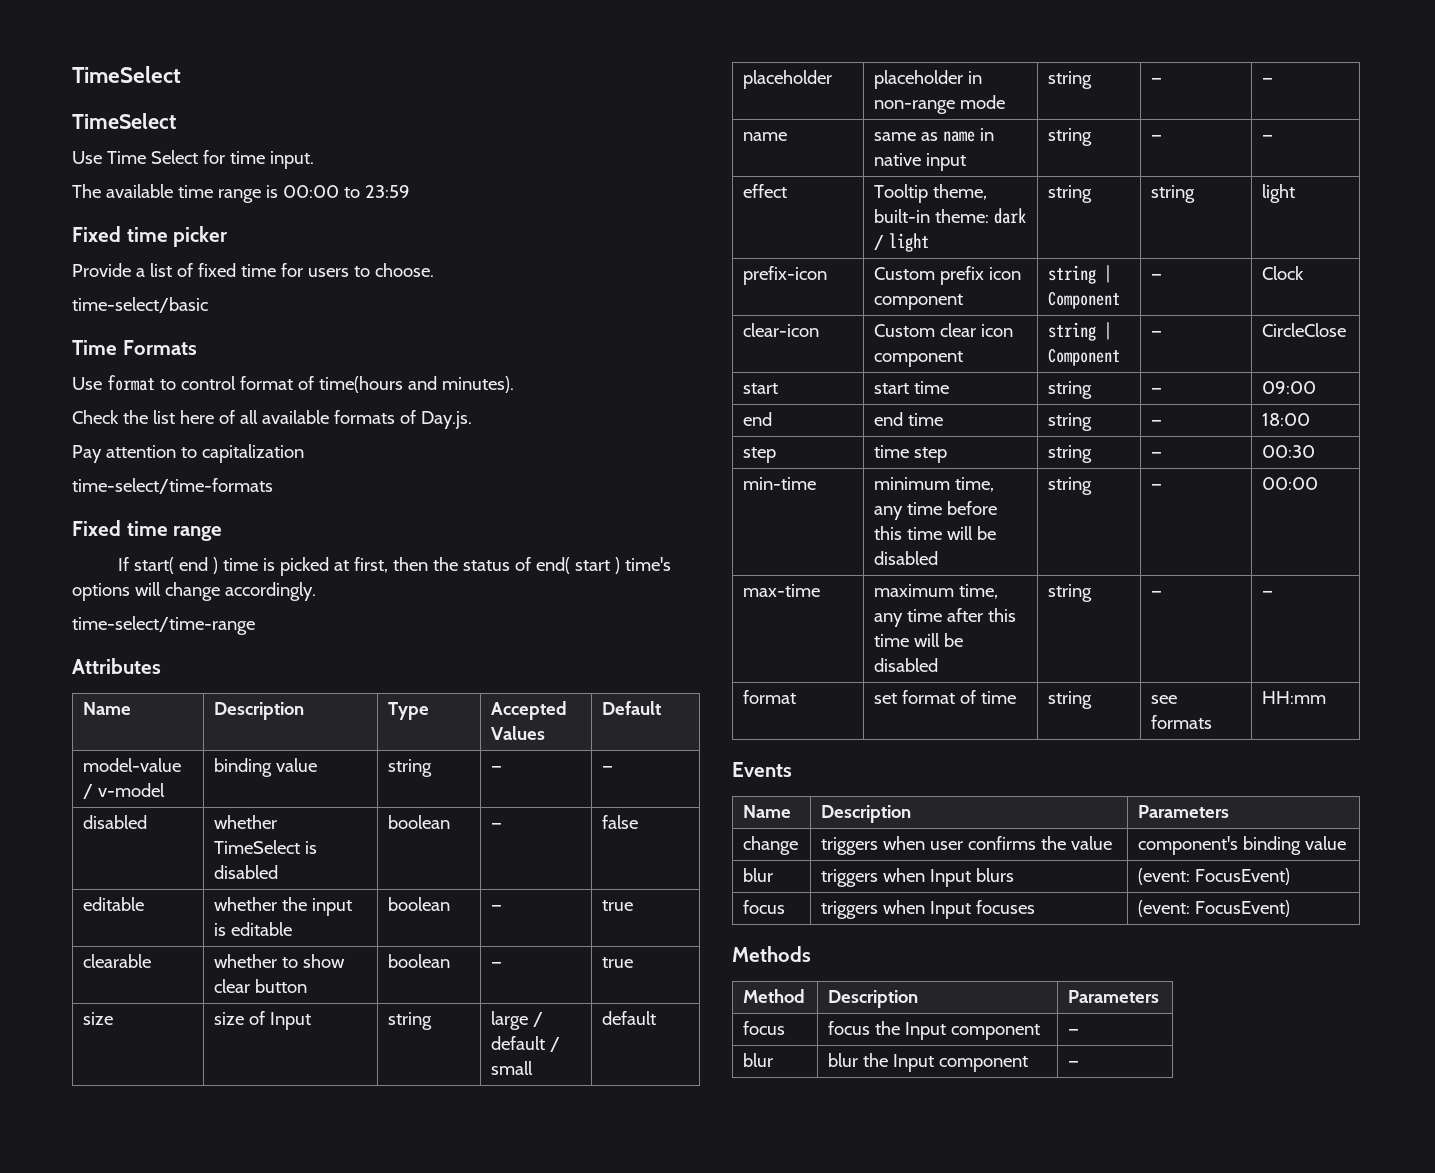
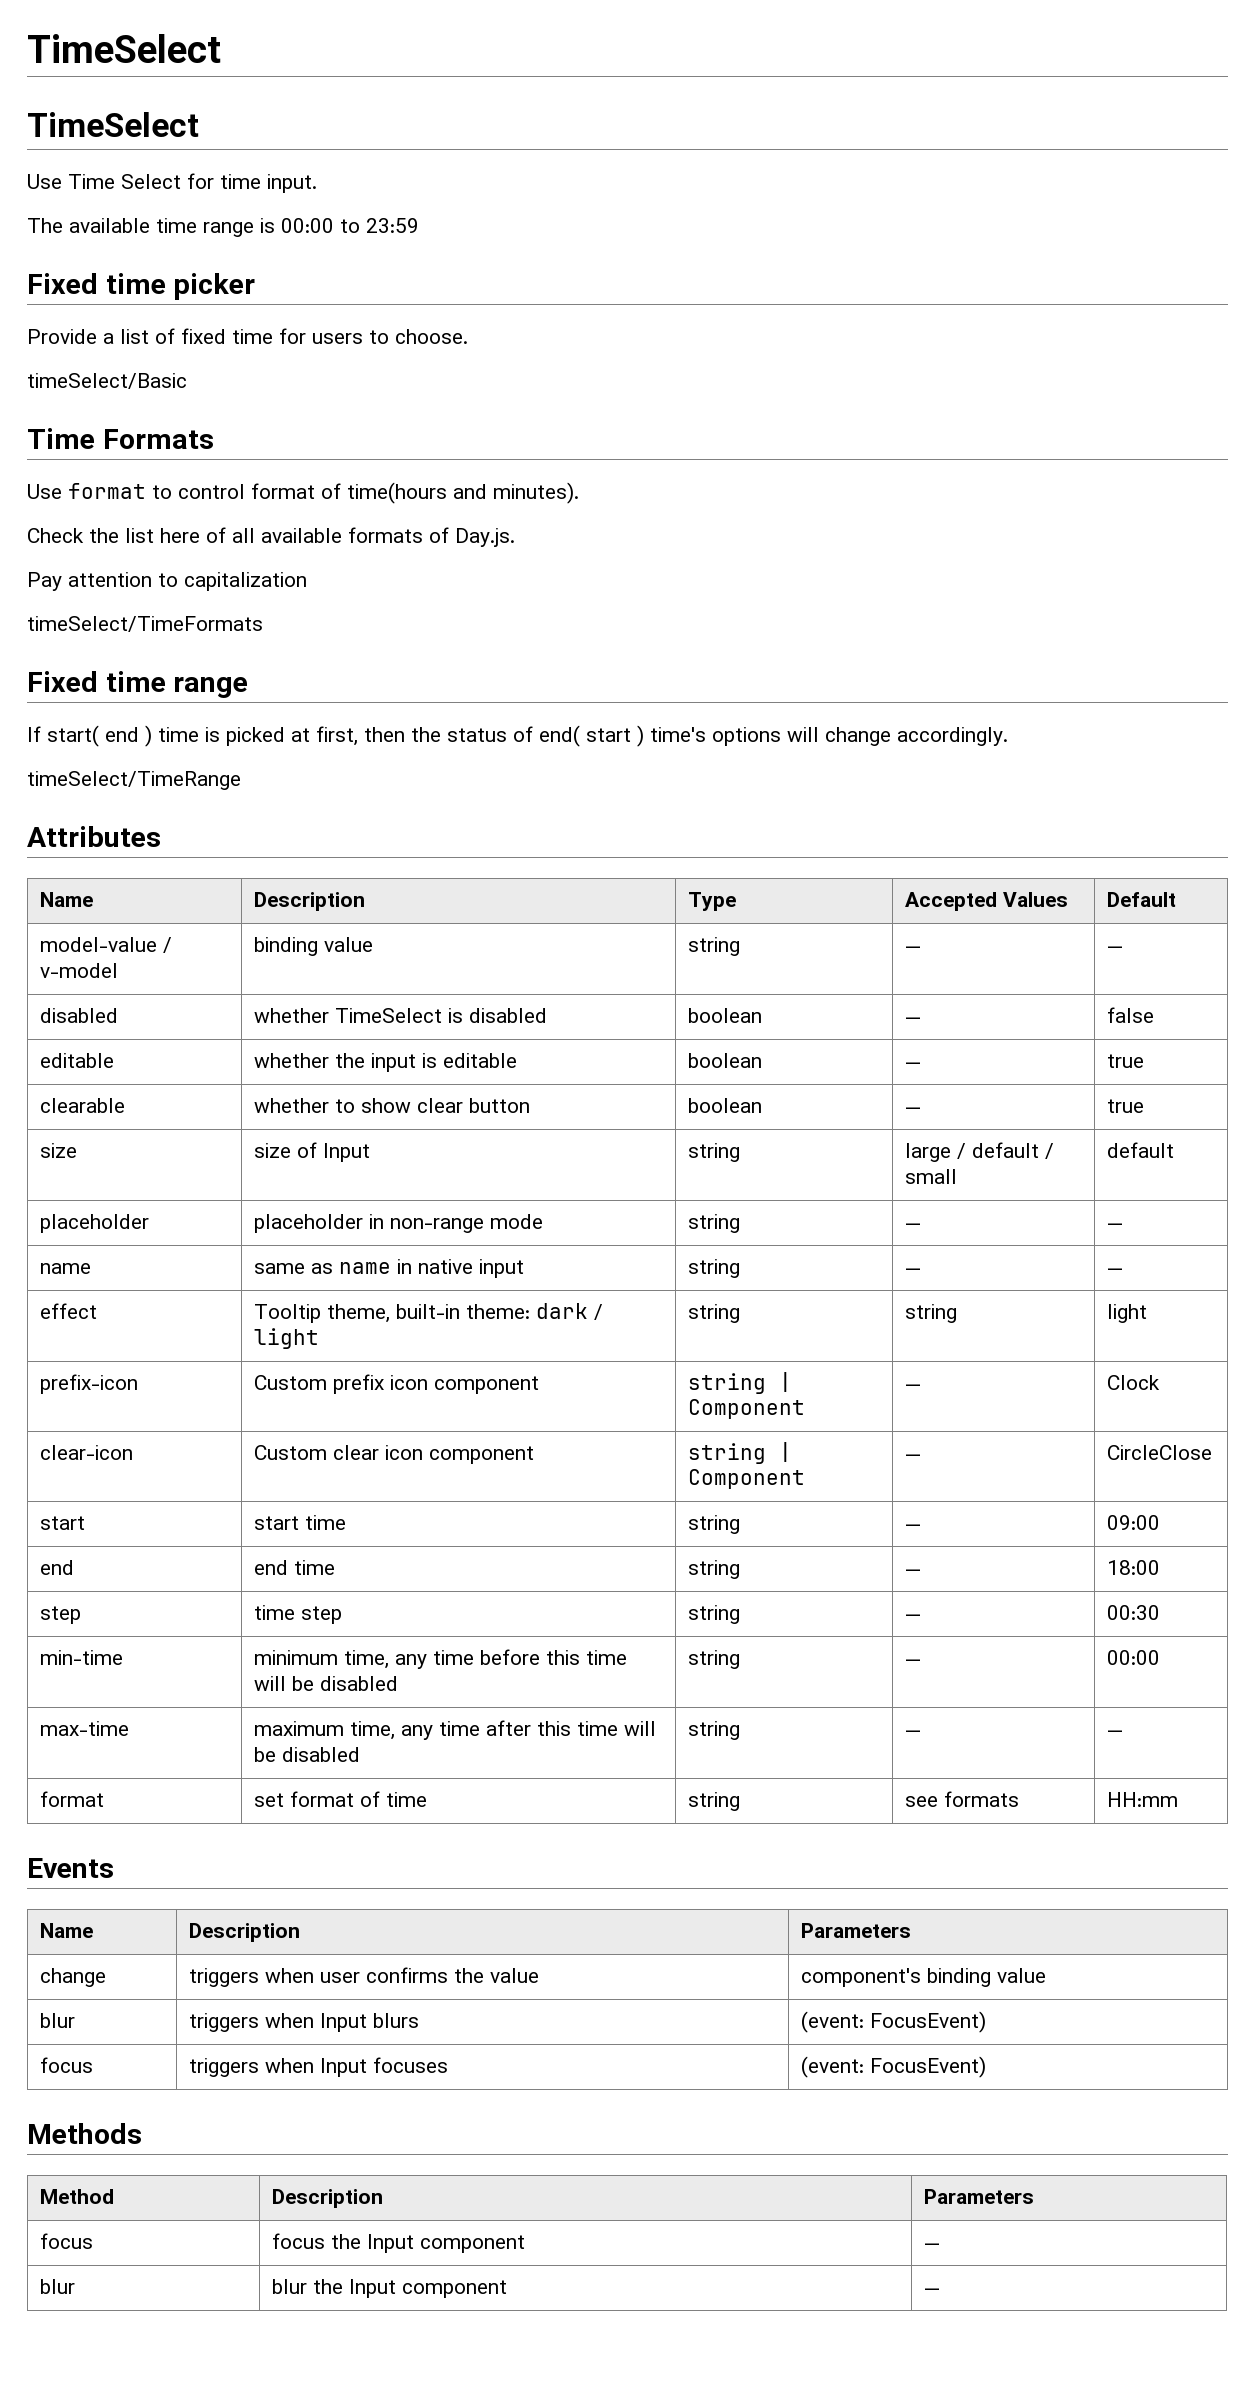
- time-select/basic
+ timeSelect/Basic
- time-select/time-formats
+ timeSelect/TimeFormats
- time-select/time-range
+ timeSelect/TimeRange

